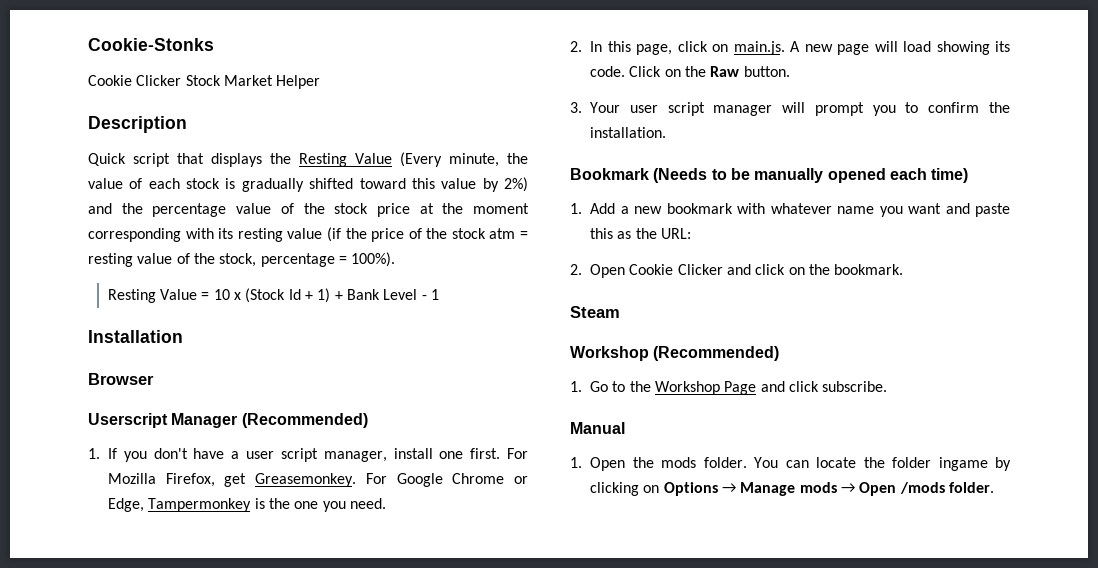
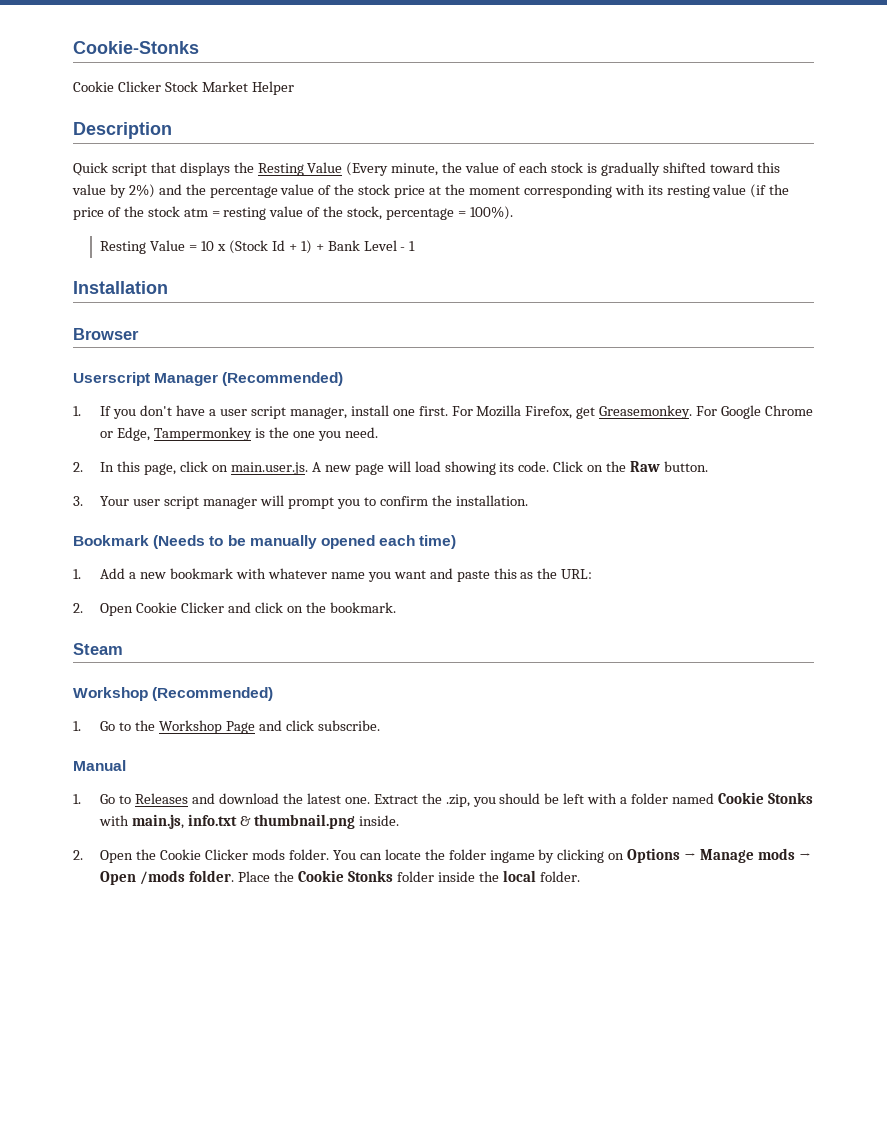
- 2. In this page, click on main.js. A new page will load showing its code.
+ 2. In this page, click on main.user.js. A new page will load showing its code.
- 1. Open the mods folder.
+ 1. Go to Releases and download the latest one. Extract the .zip, you should be left with a folder named Cookie Stonks with main.js, info.txt & thumbnail.png inside.
+ 2. Open the Cookie Clicker mods folder.
+ Place the Cookie Stonks folder inside the local folder.

